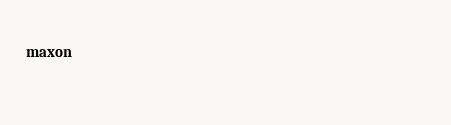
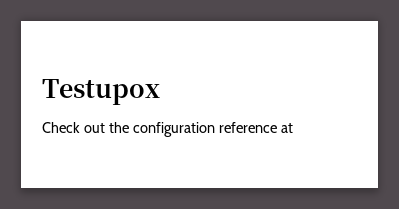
- maxon
+ Testupox
+ Check out the configuration reference at

